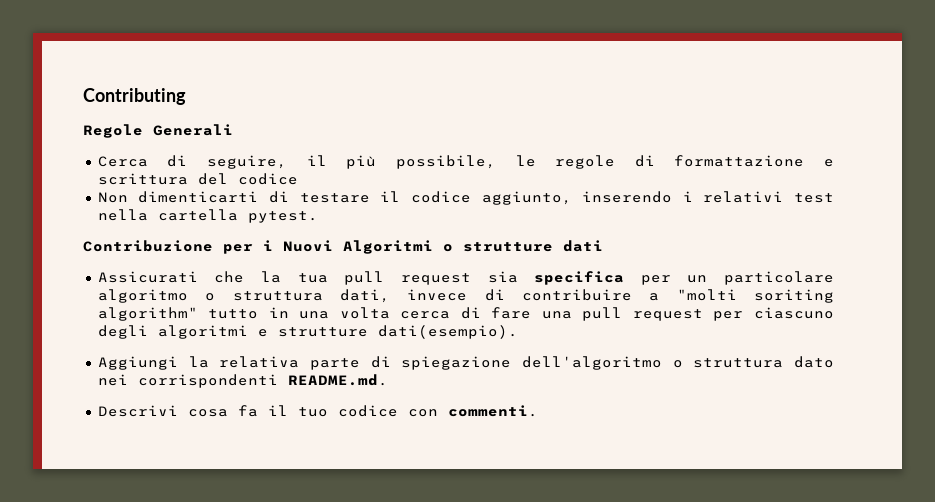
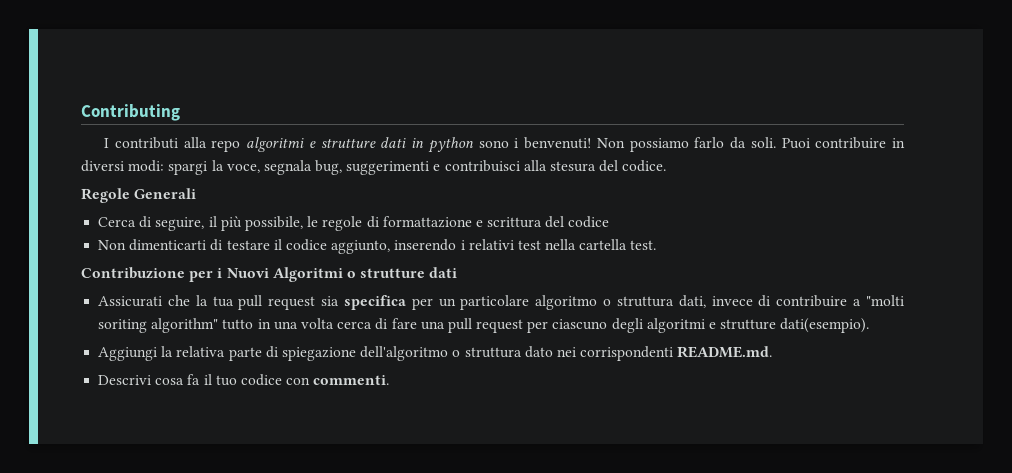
+ I contributi alla repo algoritmi e strutture dati in python sono i benvenuti! Non possiamo farlo da soli. Puoi contribuire in diversi modi: spargi la voce, segnala bug, suggerimenti e contribuisci alla stesura del codice.
- Non dimenticarti di testare il codice aggiunto, inserendo i relativi test nella cartella pytest.
+ Non dimenticarti di testare il codice aggiunto, inserendo i relativi test nella cartella test.

